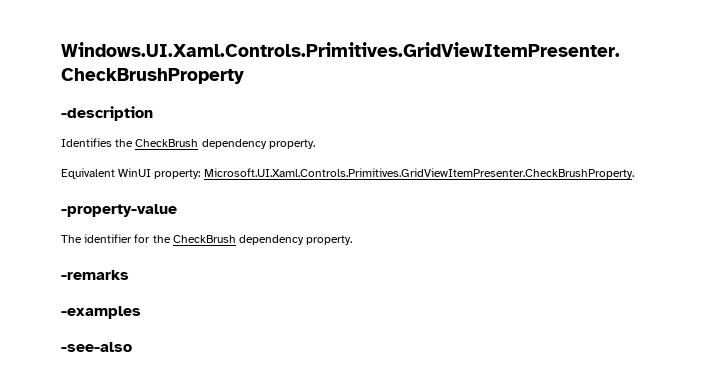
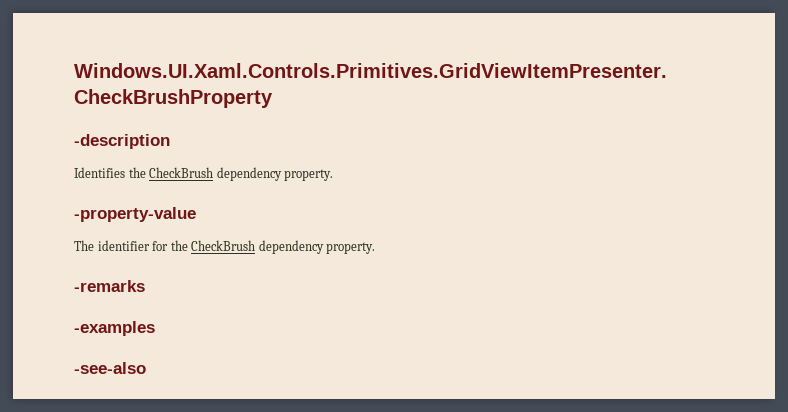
- Equivalent WinUI property: Microsoft.UI.Xaml.Controls.Primitives.GridViewItemPresenter.CheckBrushProperty.

